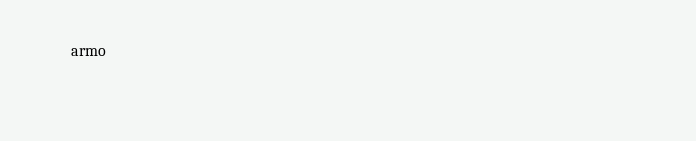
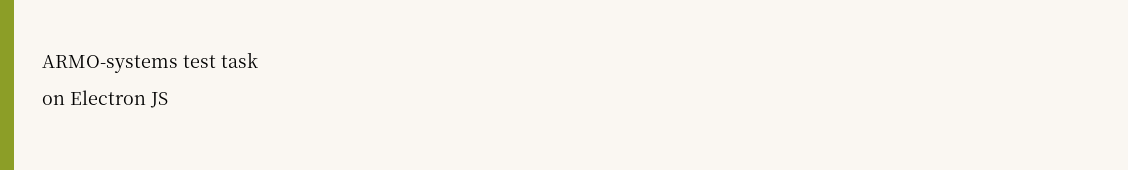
- armo
+ ARMO-systems test task
+ on Electron JS

